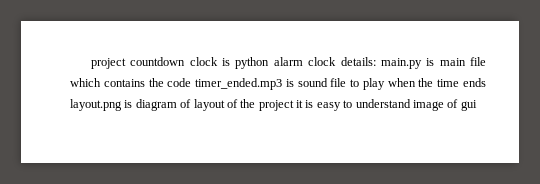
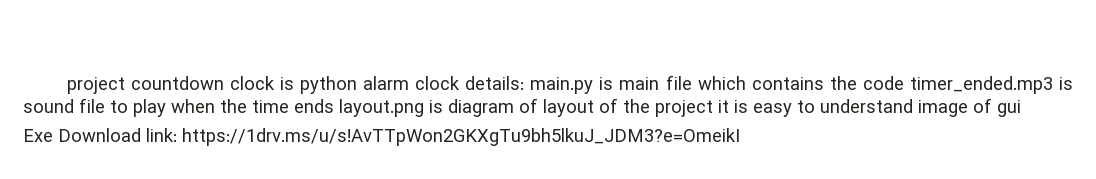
+ Exe Download link: https://1drv.ms/u/s!AvTTpWon2GKXgTu9bh5lkuJ_JDM3?e=OmeikI

